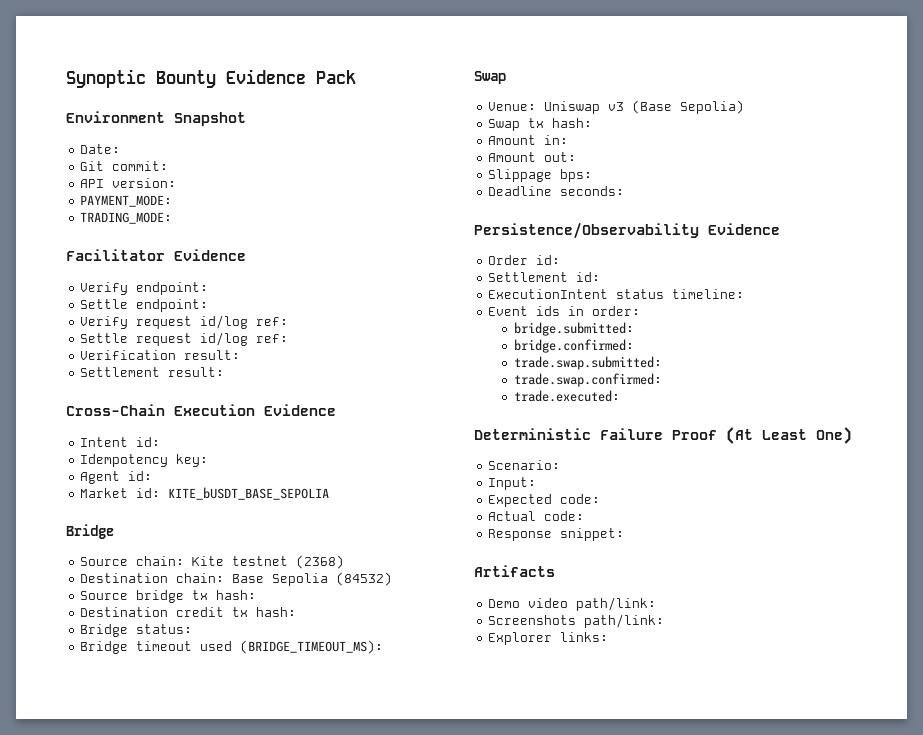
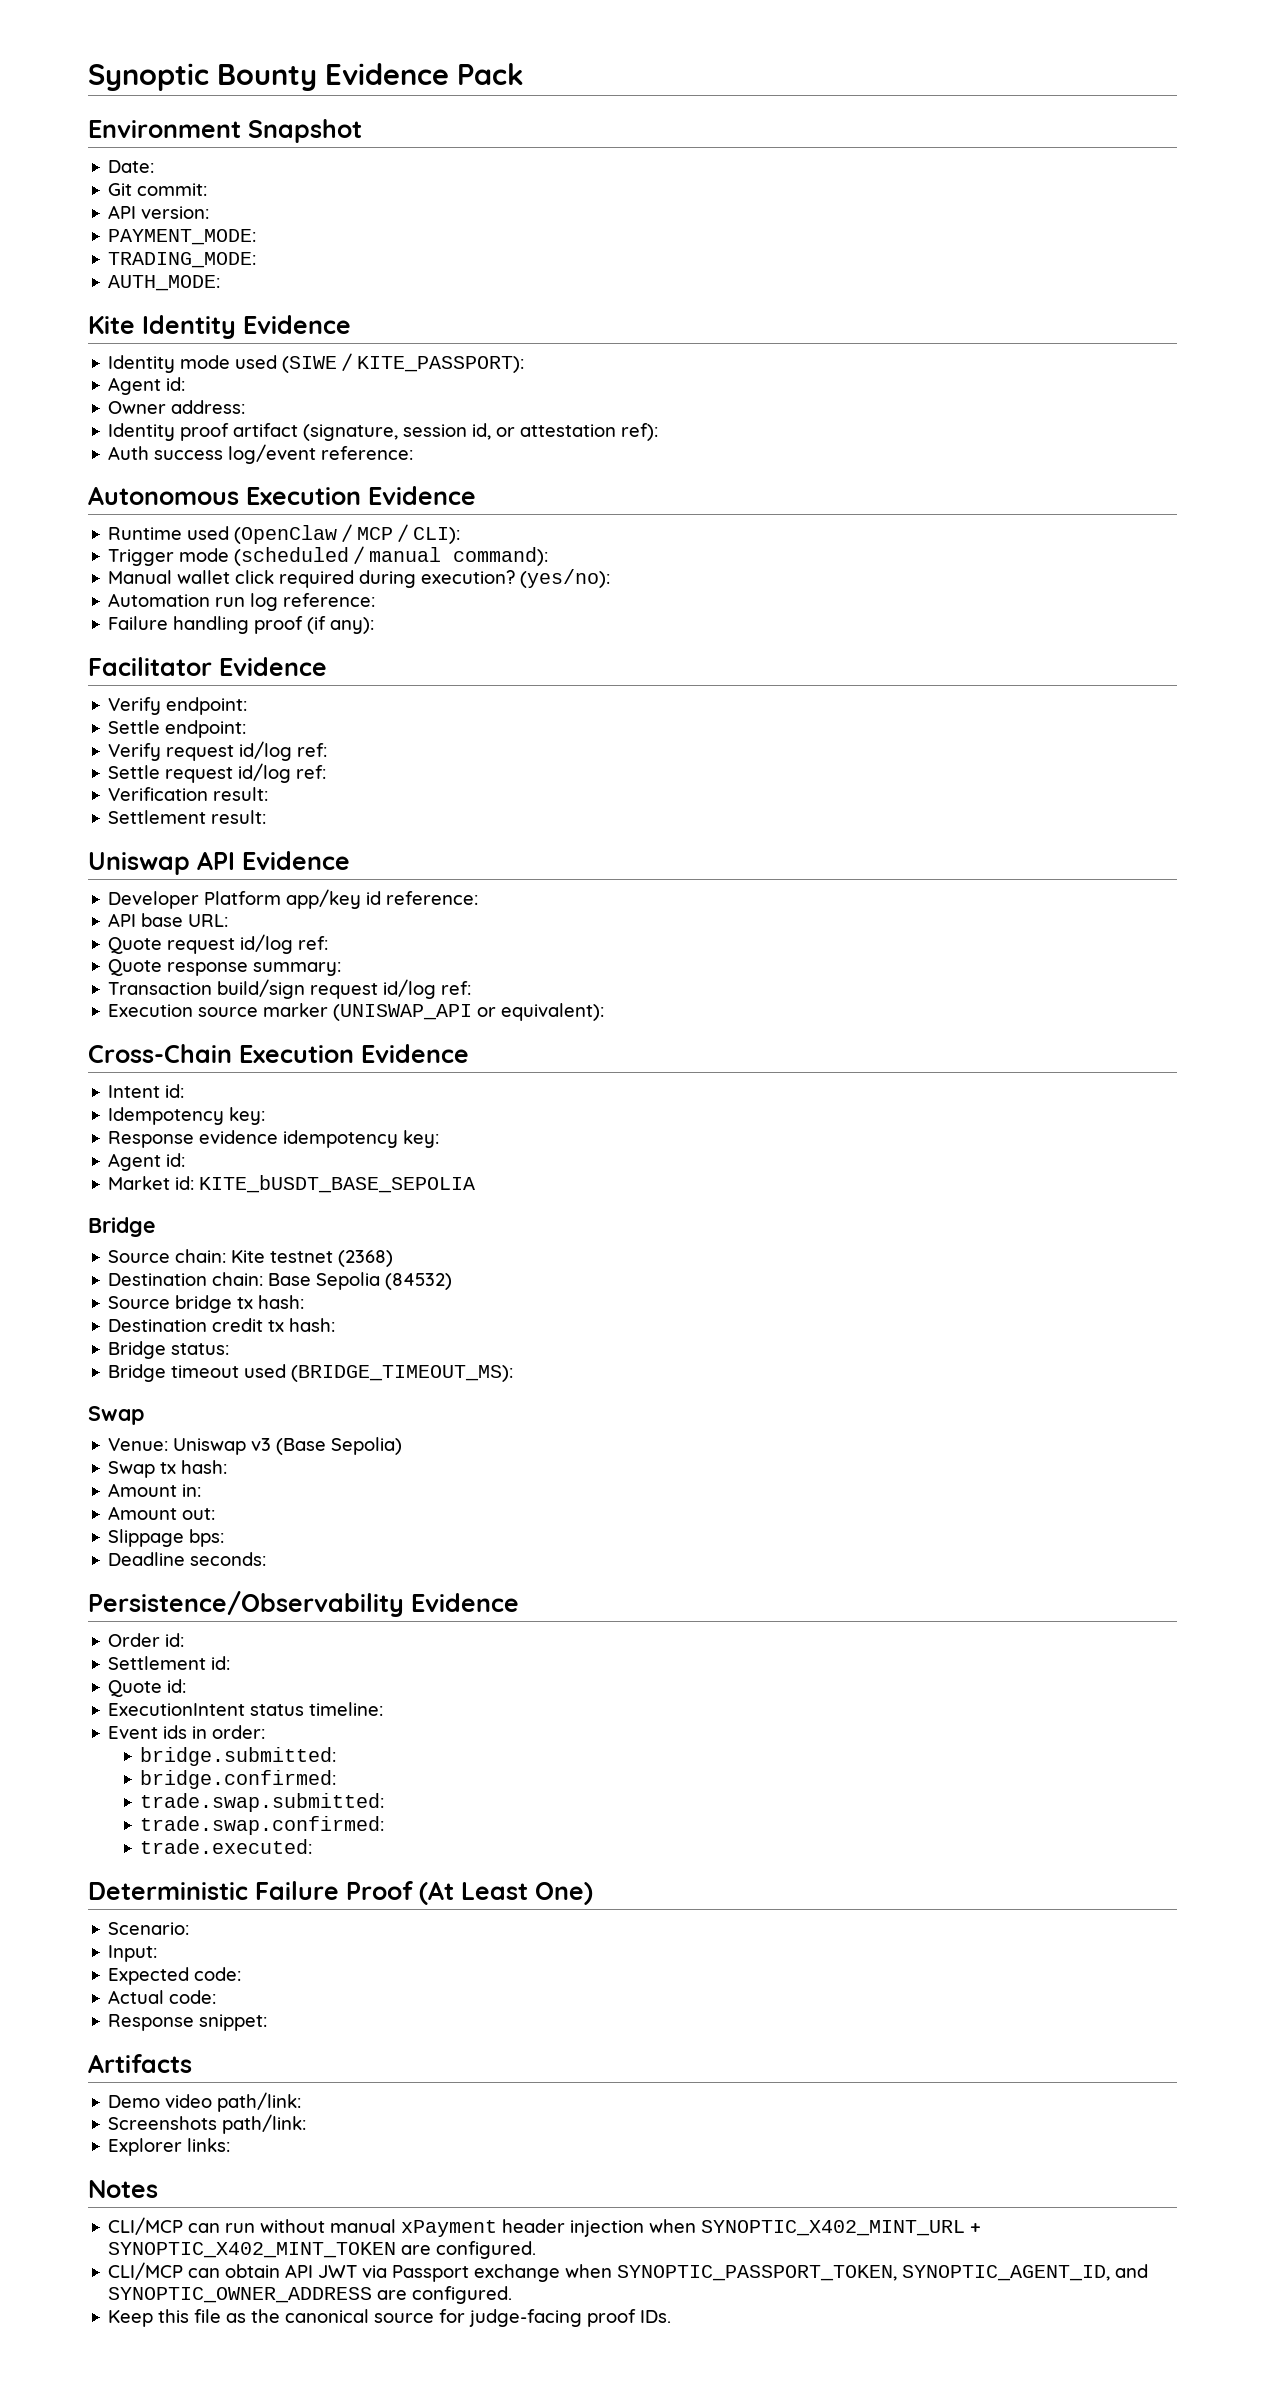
+ AUTH_MODE:
+ Kite Identity Evidence
+ Identity mode used (SIWE / KITE_PASSPORT):
+ Agent id:
+ Owner address:
+ Identity proof artifact (signature, session id, or attestation ref):
+ Auth success log/event reference:
+ Autonomous Execution Evidence
+ Runtime used (OpenClaw / MCP / CLI):
+ Trigger mode (scheduled / manual command):
+ Manual wallet click required during execution? (yes/no):
+ Automation run log reference:
+ Failure handling proof (if any):
+ Uniswap API Evidence
+ Developer Platform app/key id reference:
+ API base URL:
+ Quote request id/log ref:
+ Quote response summary:
+ Transaction build/sign request id/log ref:
+ Execution source marker (UNISWAP_API or equivalent):
+ Response evidence idempotency key:
+ Quote id:
+ Notes
+ CLI/MCP can run without manual xPayment header injection when SYNOPTIC_X402_MINT_URL + SYNOPTIC_X402_MINT_TOKEN are configured.
+ CLI/MCP can obtain API JWT via Passport exchange when SYNOPTIC_PASSPORT_TOKEN, SYNOPTIC_AGENT_ID, and SYNOPTIC_OWNER_ADDRESS are configured.
+ Keep this file as the canonical source for judge-facing proof IDs.

